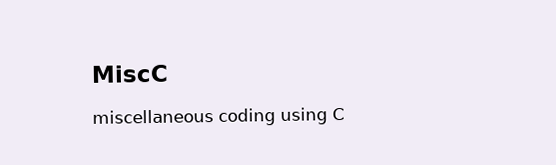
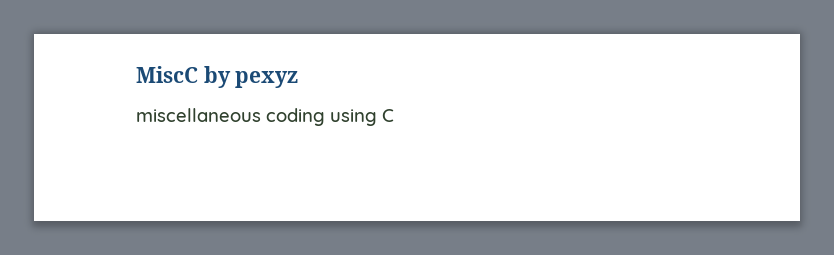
- MiscC
+ MiscC by pexyz

